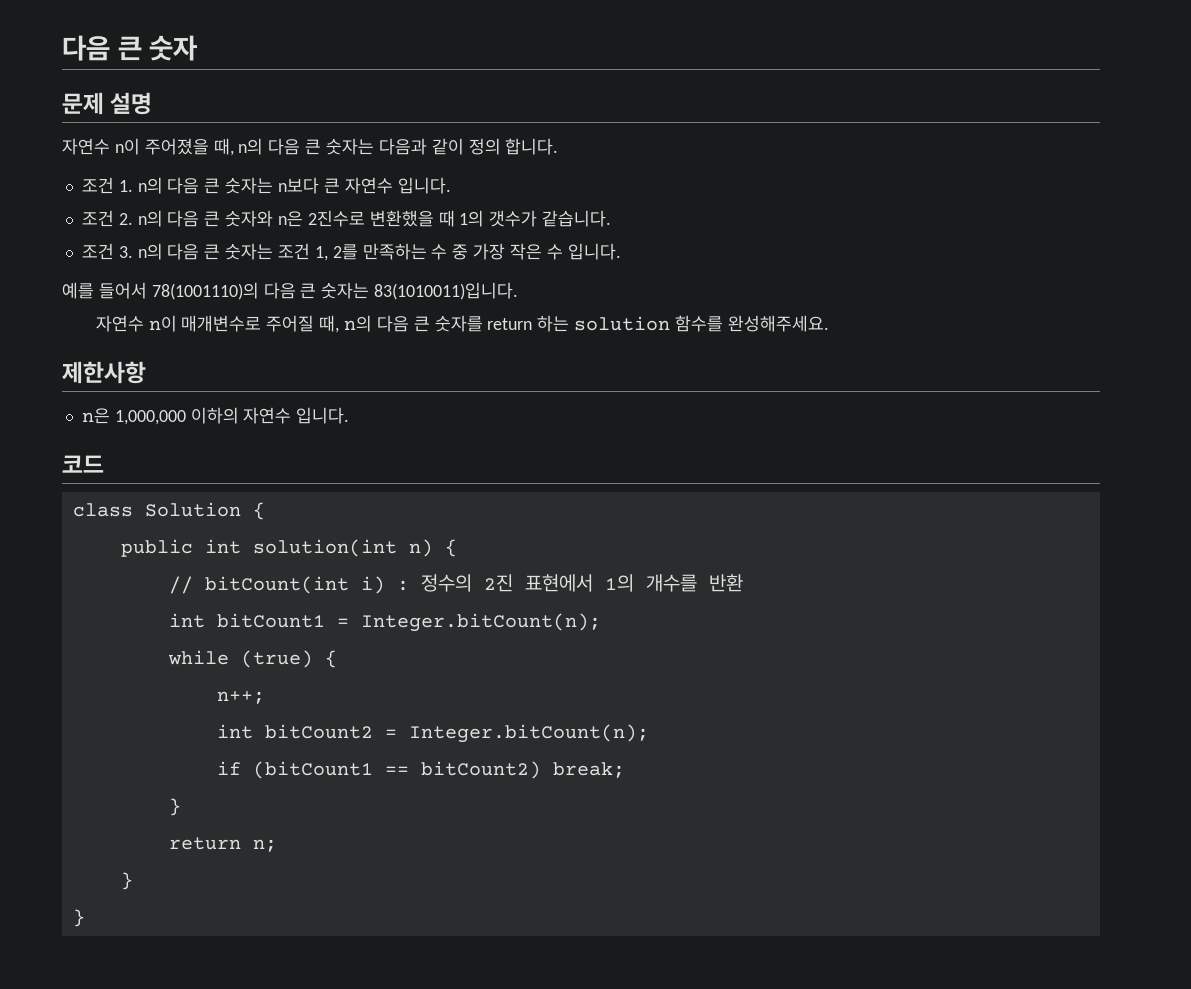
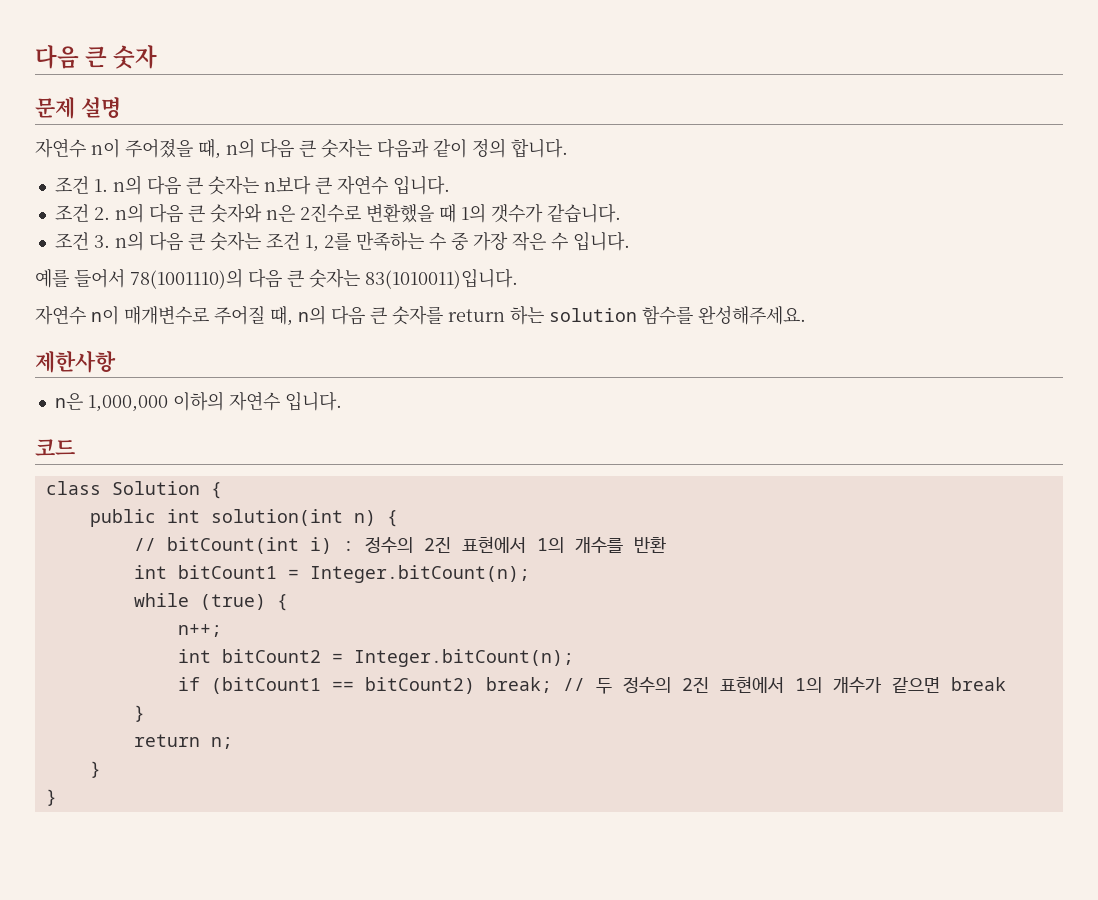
- if (bitCount1 == bitCount2) break;
+ if (bitCount1 == bitCount2) break; // 두 정수의 2진 표현에서 1의 개수가 같으면 break

